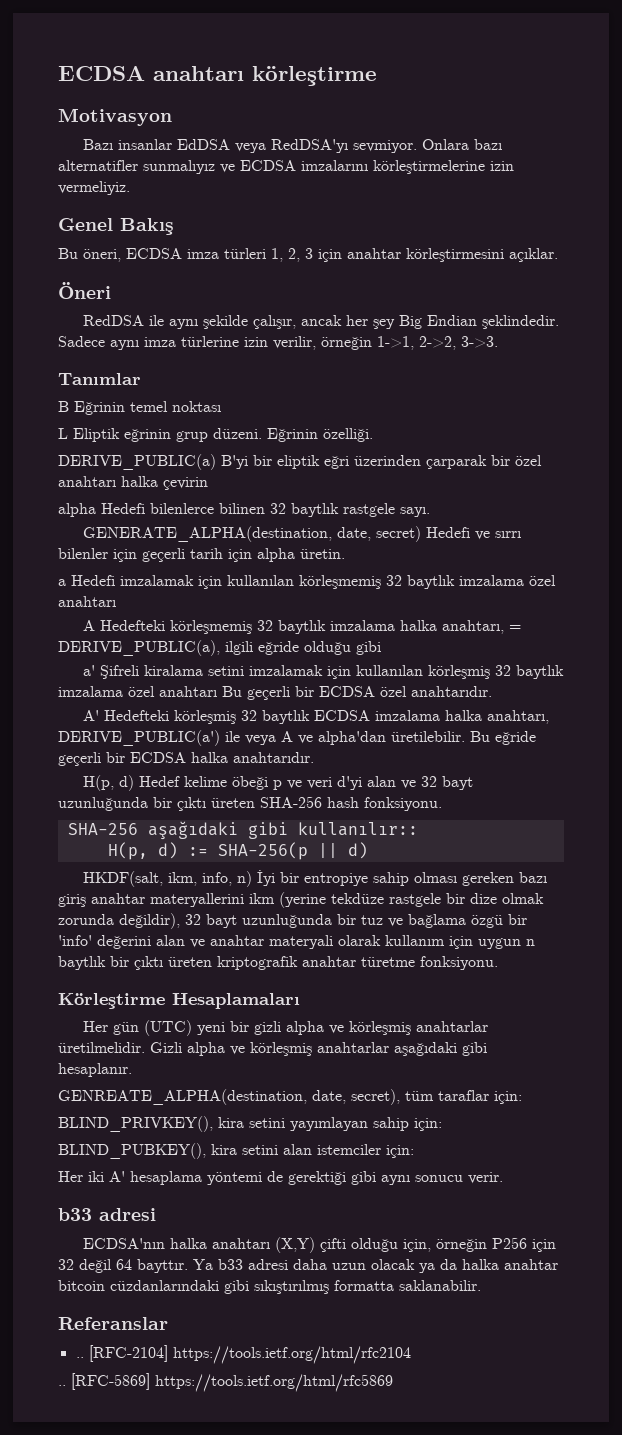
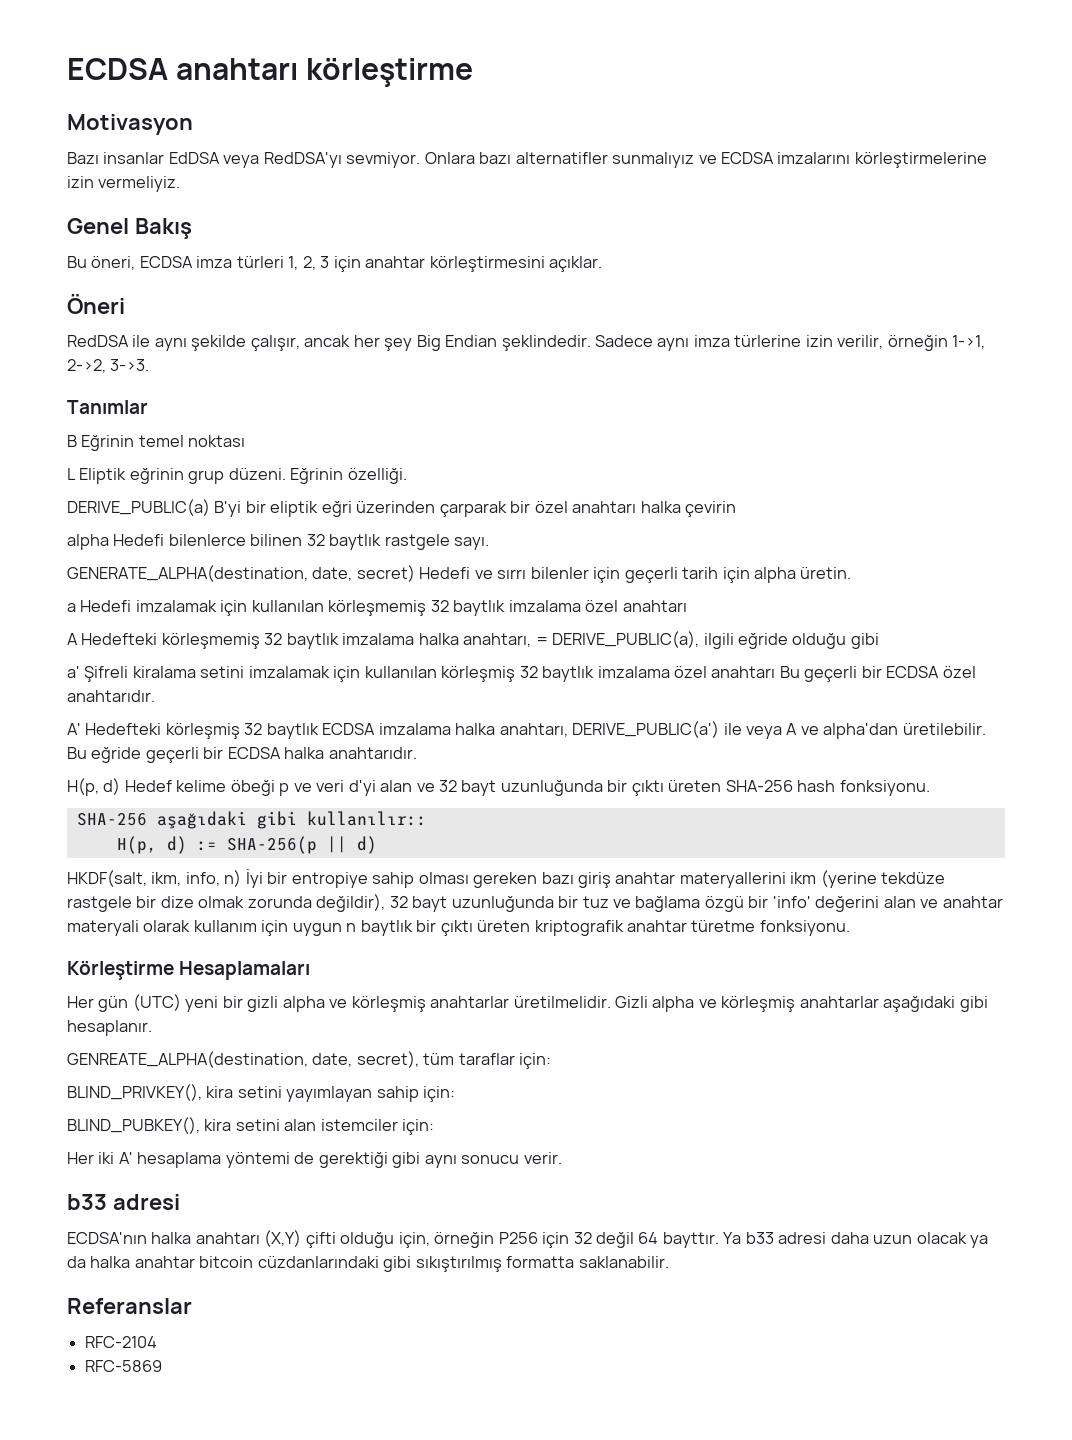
- .. [RFC-2104] https://tools.ietf.org/html/rfc2104
- .. [RFC-5869] https://tools.ietf.org/html/rfc5869
+ RFC-2104
+ RFC-5869

